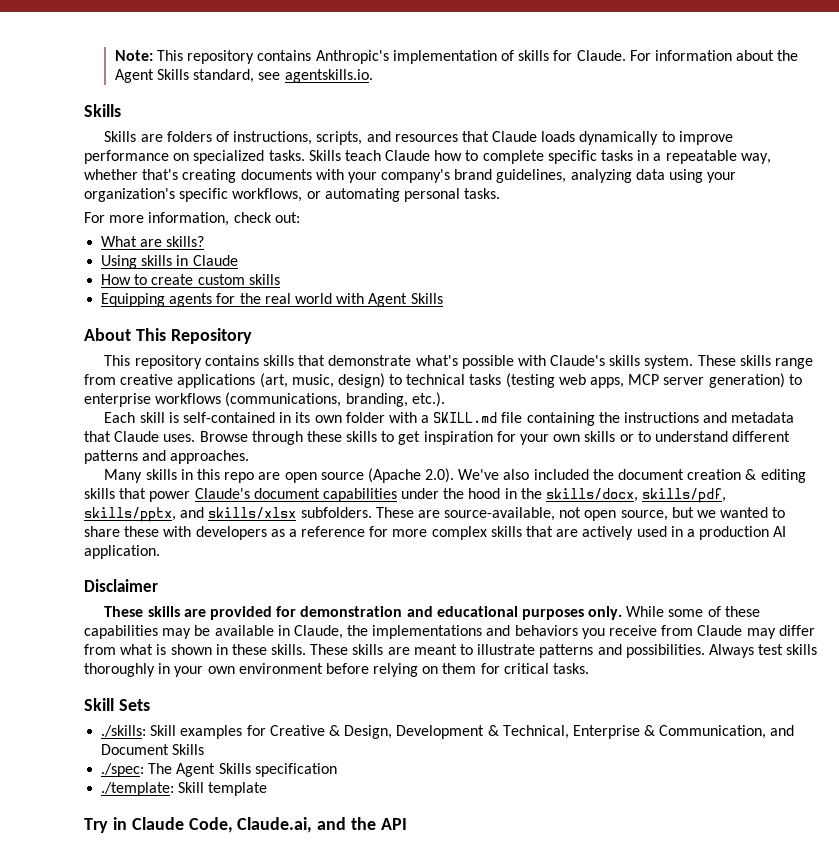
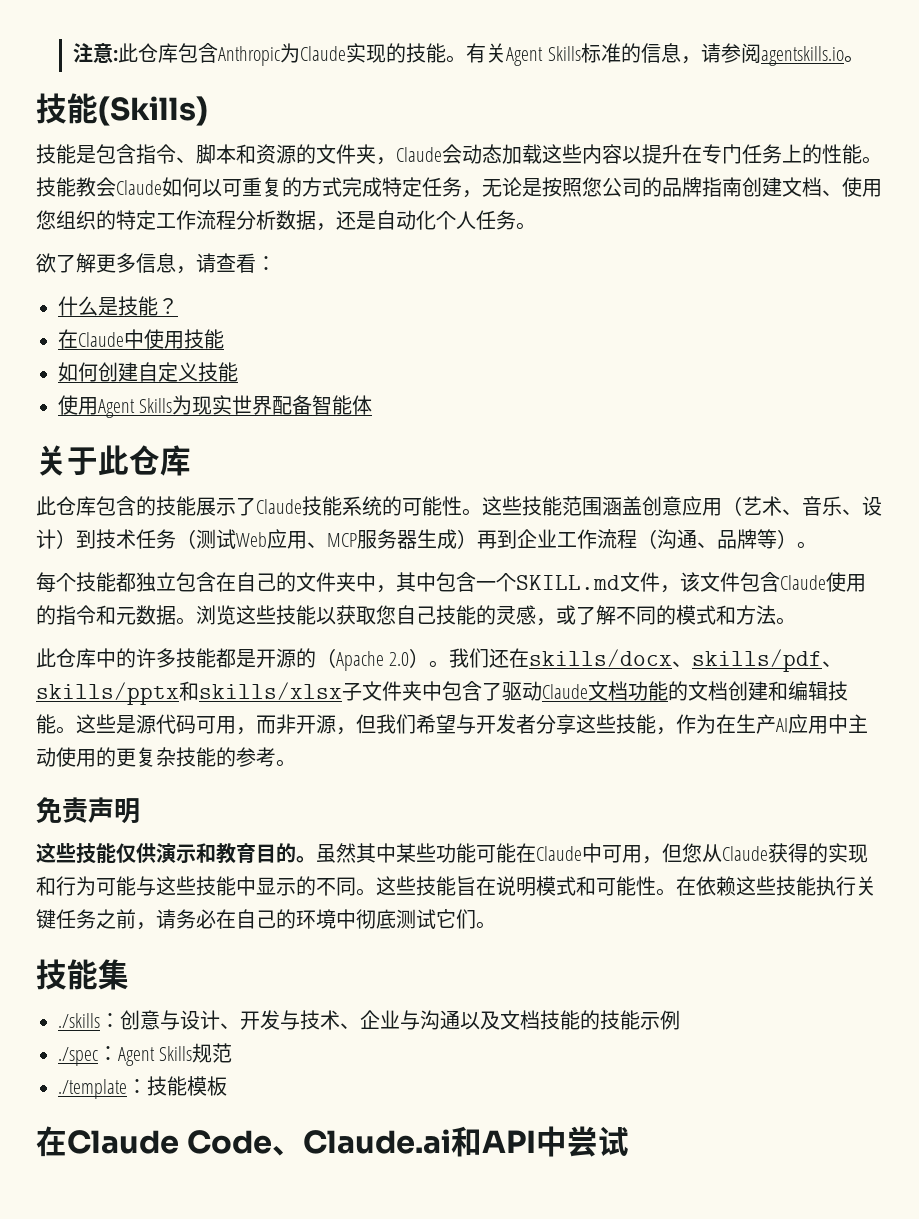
- Note: This repository contains Anthropic's implementation of skills for Claude. For information about the Agent Skills standard, see agentskills.io.
- Skills
- Skills are folders of instructions, scripts, and resources that Claude loads dynamically to improve performance on specialized tasks. Skills teach Claude how to complete specific tasks in a repeatable way, whether that's creating documents with your company's brand guidelines, analyzing data using your organization's specific workflows, or automating personal tasks.
- For more information, check out:
- What are skills?
- Using skills in Claude
- How to create custom skills
- Equipping agents for the real world with Agent Skills
- About This Repository
- This repository contains skills that demonstrate what's possible with Claude's skills system. These skills range from creative applications (art, music, design) to technical tasks (testing web apps, MCP server generation) to enterprise workflows (communications, branding, etc.).
- Each skill is self-contained in its own folder with a SKILL.md file containing the instructions and metadata that Claude uses. Browse through these skills to get inspiration for your own skills or to understand different patterns and approaches.
- Many skills in this repo are open source (Apache 2.0). We've also included the document creation & editing skills that power Claude's document capabilities under the hood in the skills/docx, skills/pdf, skills/pptx, and skills/xlsx subfolders. These are source-available, not open source, but we wanted to share these with developers as a reference for more complex skills that are actively used in a production AI application.
- Disclaimer
- These skills are provided for demonstration and educational purposes only. While some of these capabilities may be available in Claude, the implementations and behaviors you receive from Claude may differ from what is shown in these skills. These skills are meant to illustrate patterns and possibilities. Always test skills thoroughly in your own environment before relying on them for critical tasks.
- Skill Sets
- ./skills: Skill examples for Creative & Design, Development & Technical, Enterprise & Communication, and Document Skills
- ./spec: The Agent Skills specification
- ./template: Skill template
- Try in Claude Code, Claude.ai, and the API
+ 注意:此仓库包含Anthropic为Claude实现的技能。有关Agent Skills标准的信息，请参阅agentskills.io。
+ 技能(Skills)
+ 技能是包含指令、脚本和资源的文件夹，Claude会动态加载这些内容以提升在专门任务上的性能。技能教会Claude如何以可重复的方式完成特定任务，无论是按照您公司的品牌指南创建文档、使用您组织的特定工作流程分析数据，还是自动化个人任务。
+ 欲了解更多信息，请查看：
+ 什么是技能？
+ 在Claude中使用技能
+ 如何创建自定义技能
+ 使用Agent Skills为现实世界配备智能体
+ 关于此仓库
+ 此仓库包含的技能展示了Claude技能系统的可能性。这些技能范围涵盖创意应用（艺术、音乐、设计）到技术任务（测试Web应用、MCP服务器生成）再到企业工作流程（沟通、品牌等）。
+ 每个技能都独立包含在自己的文件夹中，其中包含一个SKILL.md文件，该文件包含Claude使用的指令和元数据。浏览这些技能以获取您自己技能的灵感，或了解不同的模式和方法。
+ 此仓库中的许多技能都是开源的（Apache 2.0）。我们还在skills/docx、skills/pdf、skills/pptx和skills/xlsx子文件夹中包含了驱动Claude文档功能的文档创建和编辑技能。这些是源代码可用，而非开源，但我们希望与开发者分享这些技能，作为在生产AI应用中主动使用的更复杂技能的参考。
+ 免责声明
+ 这些技能仅供演示和教育目的。虽然其中某些功能可能在Claude中可用，但您从Claude获得的实现和行为可能与这些技能中显示的不同。这些技能旨在说明模式和可能性。在依赖这些技能执行关键任务之前，请务必在自己的环境中彻底测试它们。
+ 技能集
+ ./skills：创意与设计、开发与技术、企业与沟通以及文档技能的技能示例
+ ./spec：Agent Skills规范
+ ./template：技能模板
+ 在Claude Code、Claude.ai和API中尝试

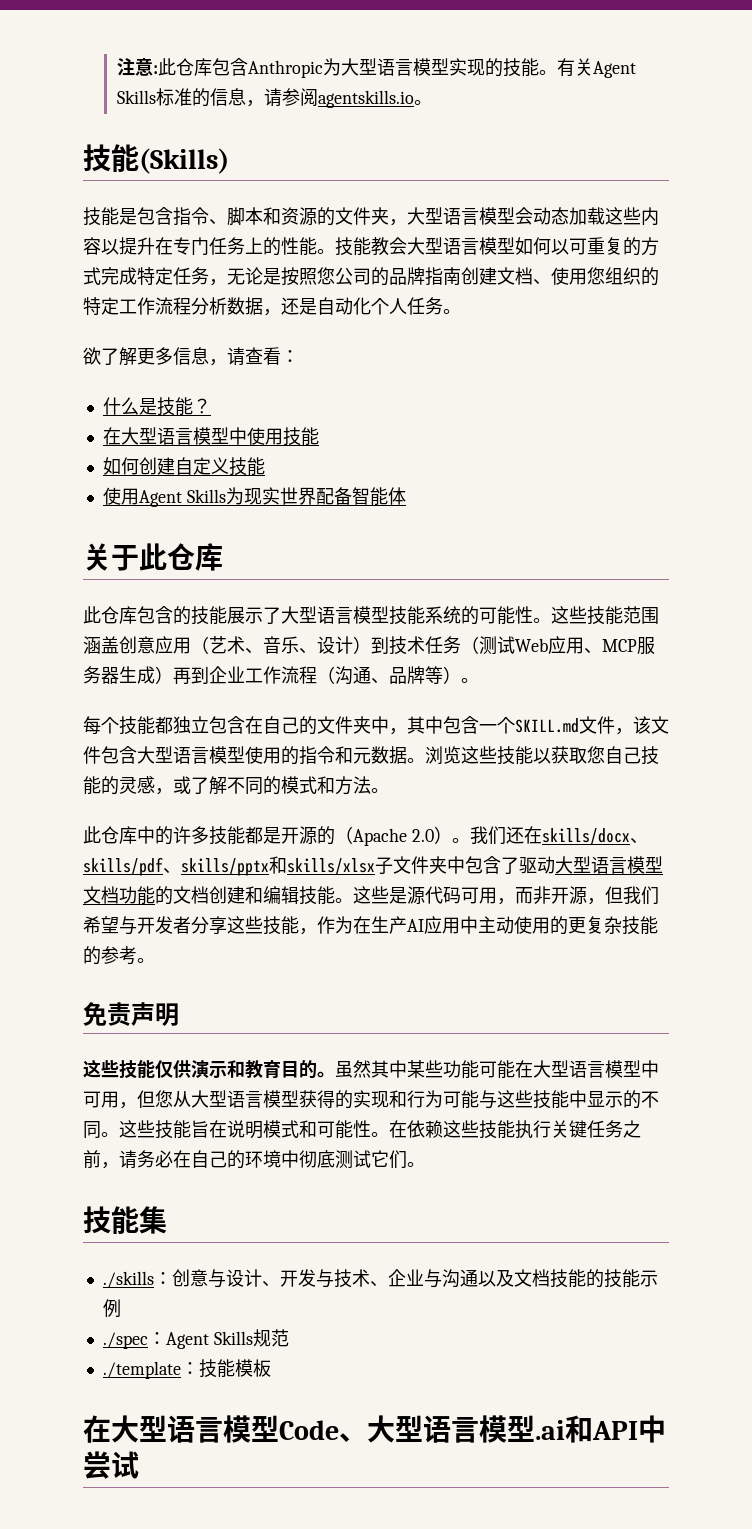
- 注意:此仓库包含Anthropic为Claude实现的技能。
+ 注意:此仓库包含Anthropic为大型语言模型实现的技能。
- 技能是包含指令、脚本和资源的文件夹，Claude会动态加载这些内容以提升在专门任务上的性能。
+ 技能是包含指令、脚本和资源的文件夹，大型语言模型会动态加载这些内容以提升在专门任务上的性能。
- 技能教会Claude如何以可重复的方式完成特定任务，无论是按照您公司的品牌指南创建文档、使用您组织的特定工作流程分析数据，还是自动化个人任务。
+ 技能教会大型语言模型如何以可重复的方式完成特定任务，无论是按照您公司的品牌指南创建文档、使用您组织的特定工作流程分析数据，还是自动化个人任务。
- 在Claude中使用技能
+ 在大型语言模型中使用技能
- 此仓库包含的技能展示了Claude技能系统的可能性。
+ 此仓库包含的技能展示了大型语言模型技能系统的可能性。
- 每个技能都独立包含在自己的文件夹中，其中包含一个SKILL.md文件，该文件包含Claude使用的指令和元数据。
+ 每个技能都独立包含在自己的文件夹中，其中包含一个SKILL.md文件，该文件包含大型语言模型使用的指令和元数据。
- 我们还在skills/docx、skills/pdf、skills/pptx和skills/xlsx子文件夹中包含了驱动Claude文档功能的文档创建和编辑技能。
+ 我们还在skills/docx、skills/pdf、skills/pptx和skills/xlsx子文件夹中包含了驱动大型语言模型文档功能的文档创建和编辑技能。
- 虽然其中某些功能可能在Claude中可用，但您从Claude获得的实现和行为可能与这些技能中显示的不同。
+ 虽然其中某些功能可能在大型语言模型中可用，但您从大型语言模型获得的实现和行为可能与这些技能中显示的不同。
- 在Claude Code、Claude.ai和API中尝试
+ 在大型语言模型Code、大型语言模型.ai和API中尝试

